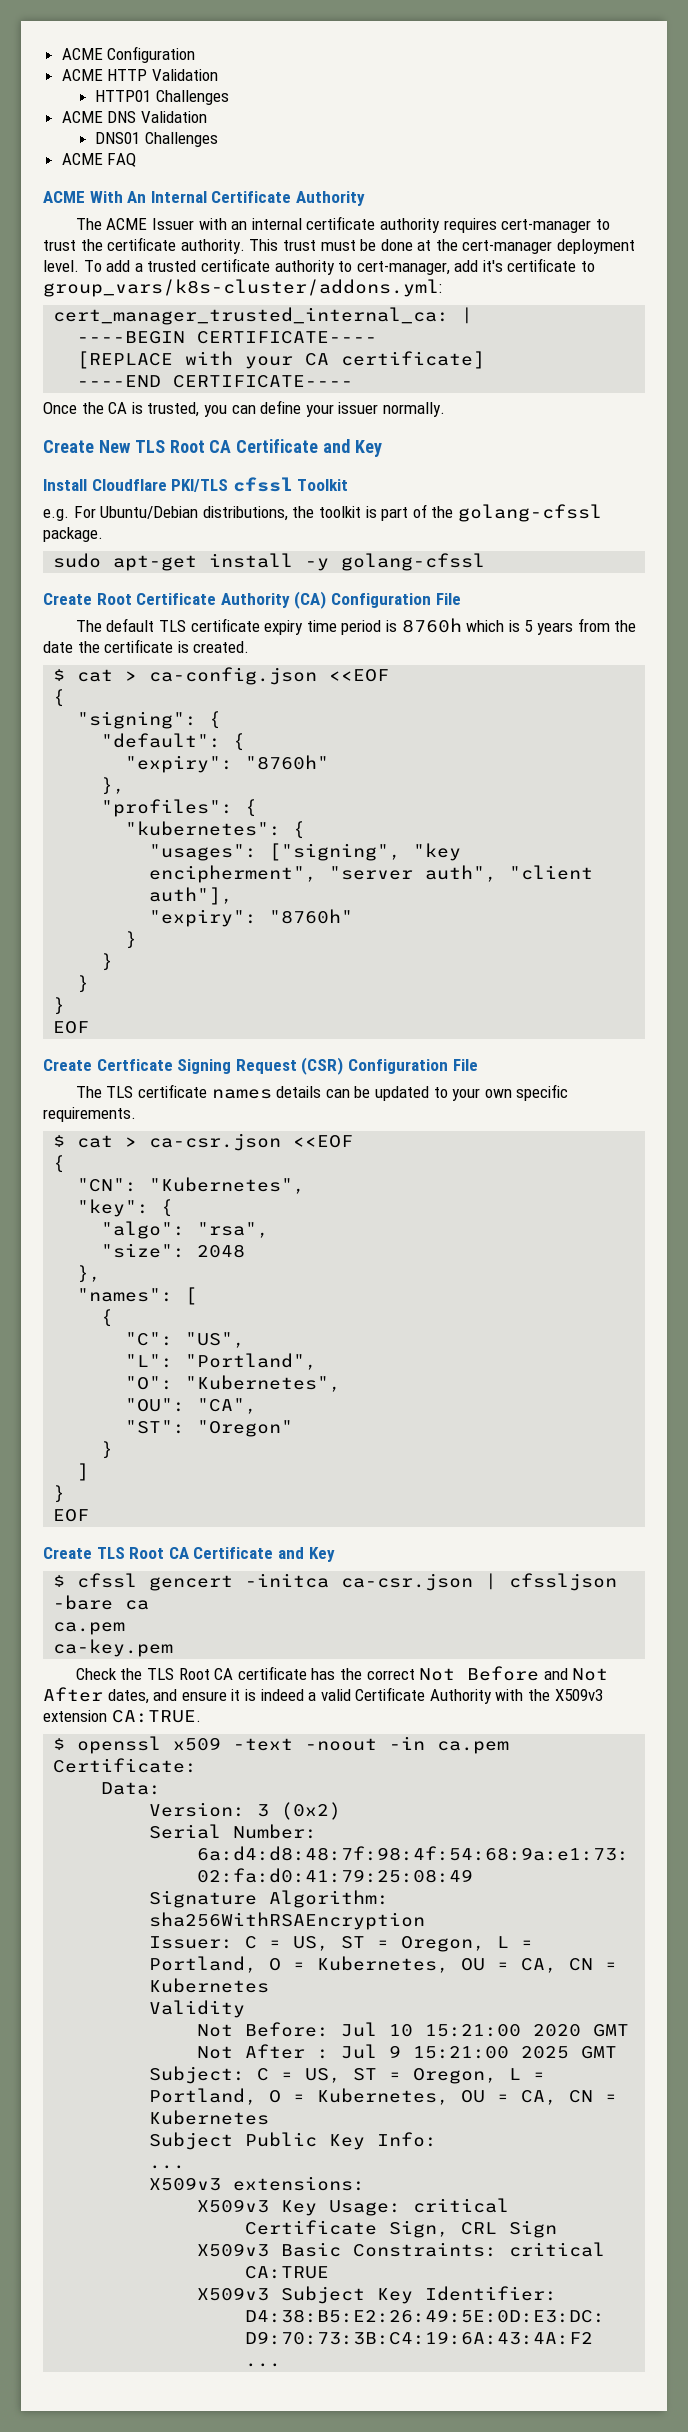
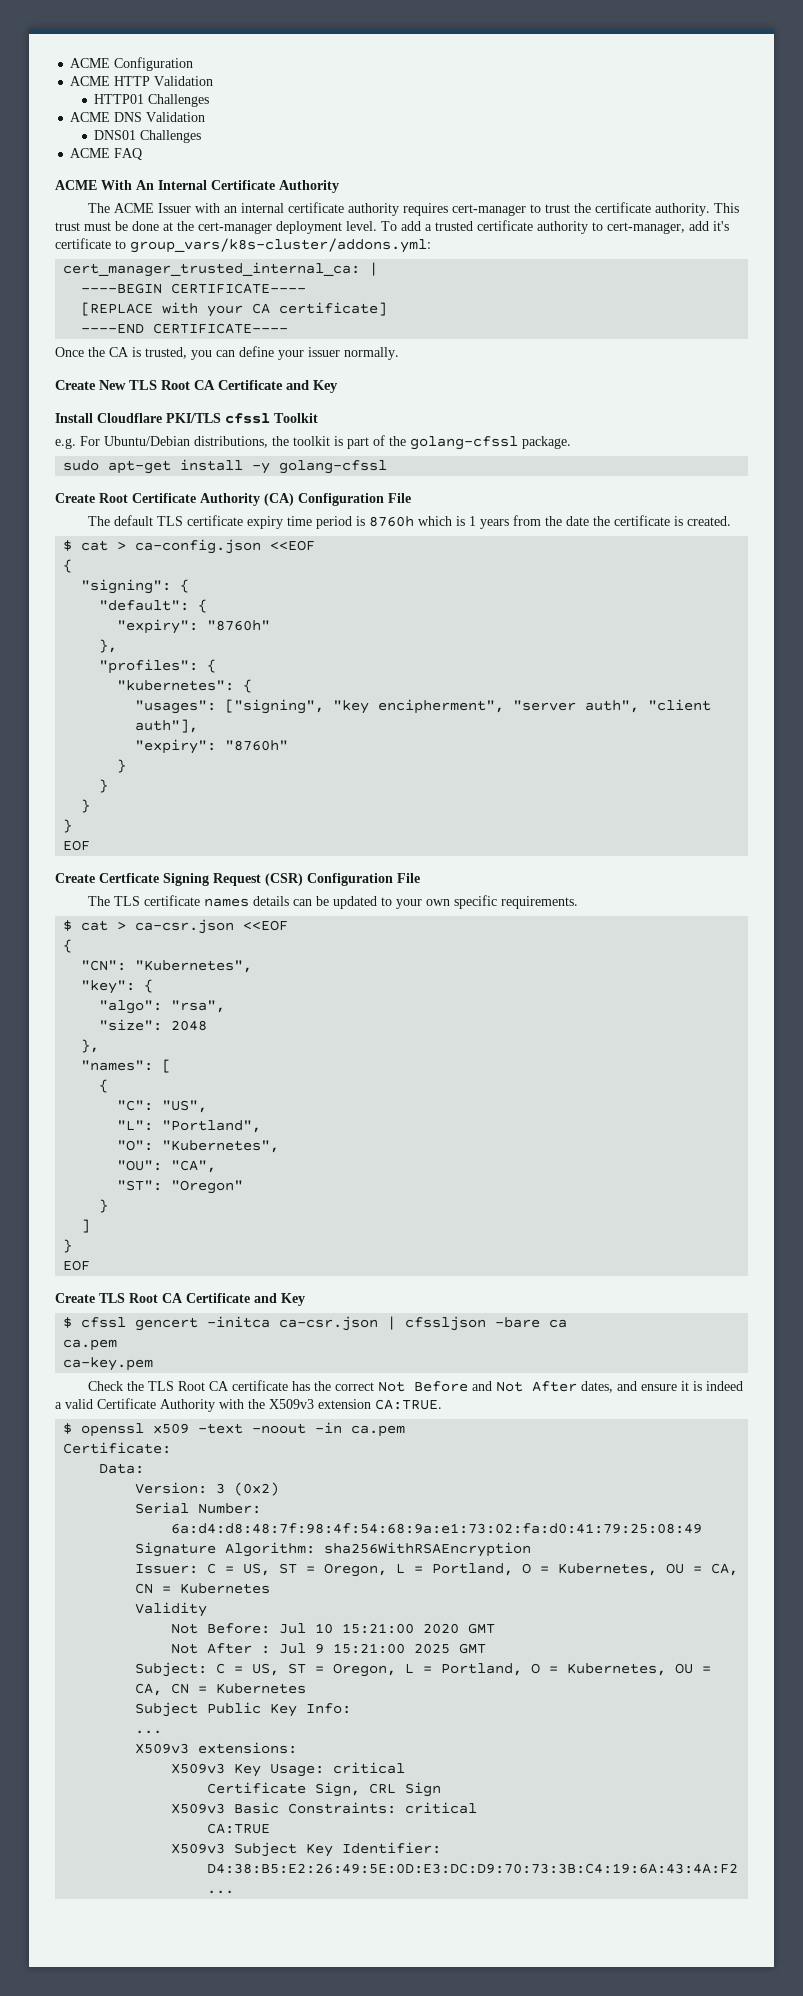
- The default TLS certificate expiry time period is 8760h which is 5 years from the date the certificate is created.
+ The default TLS certificate expiry time period is 8760h which is 1 years from the date the certificate is created.

